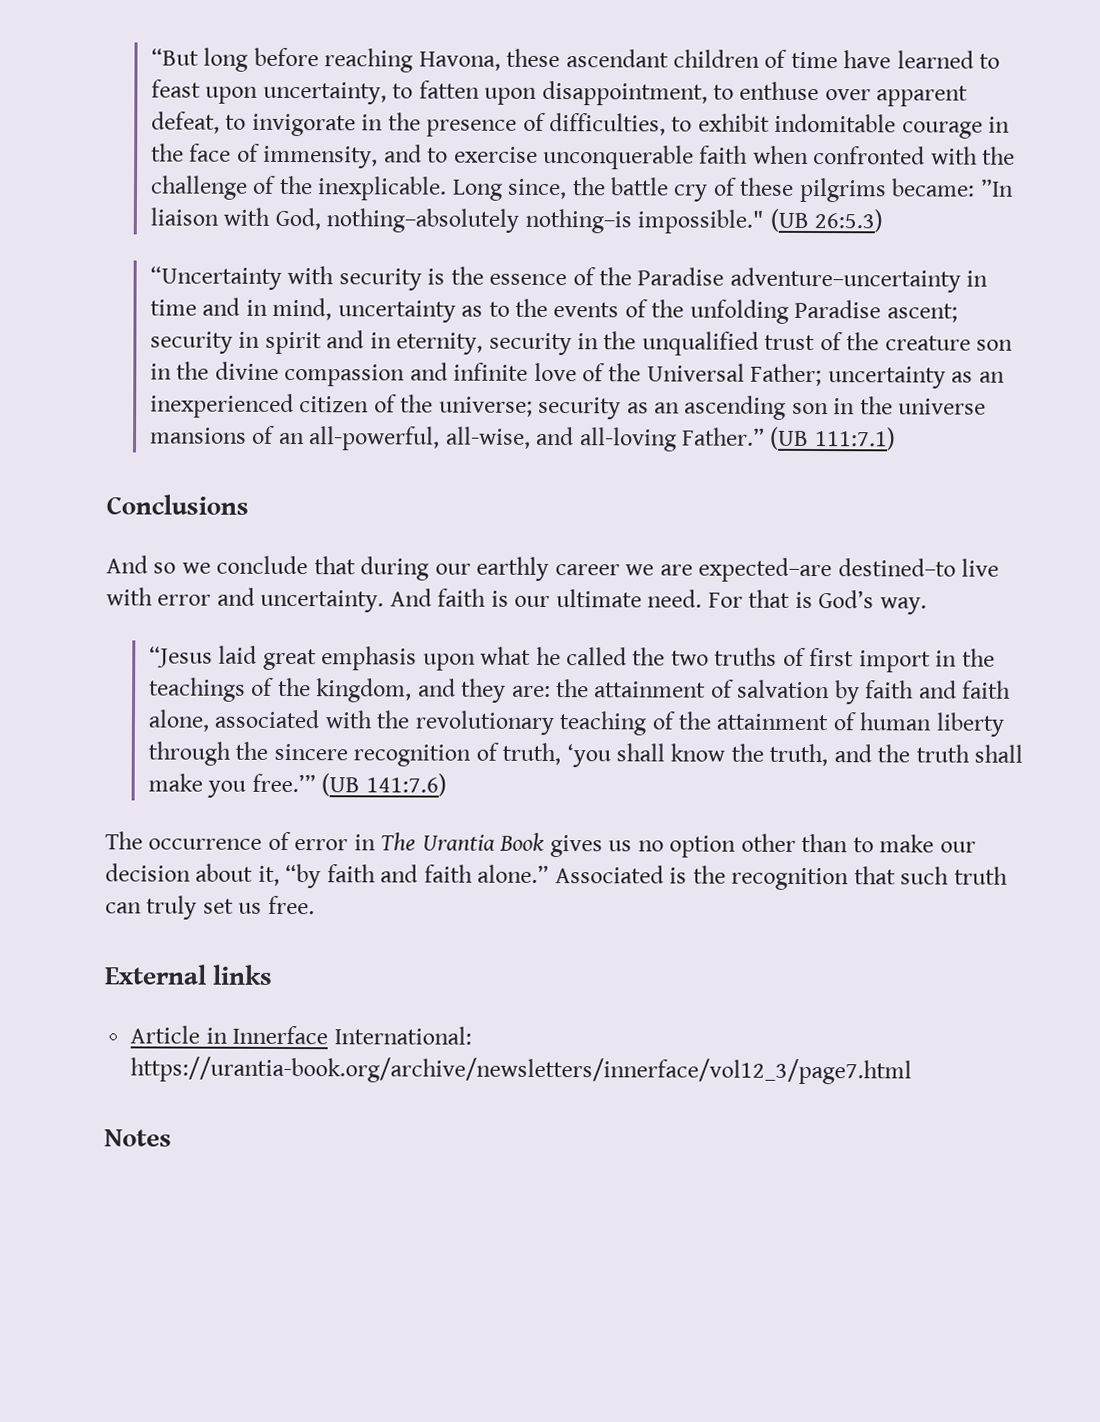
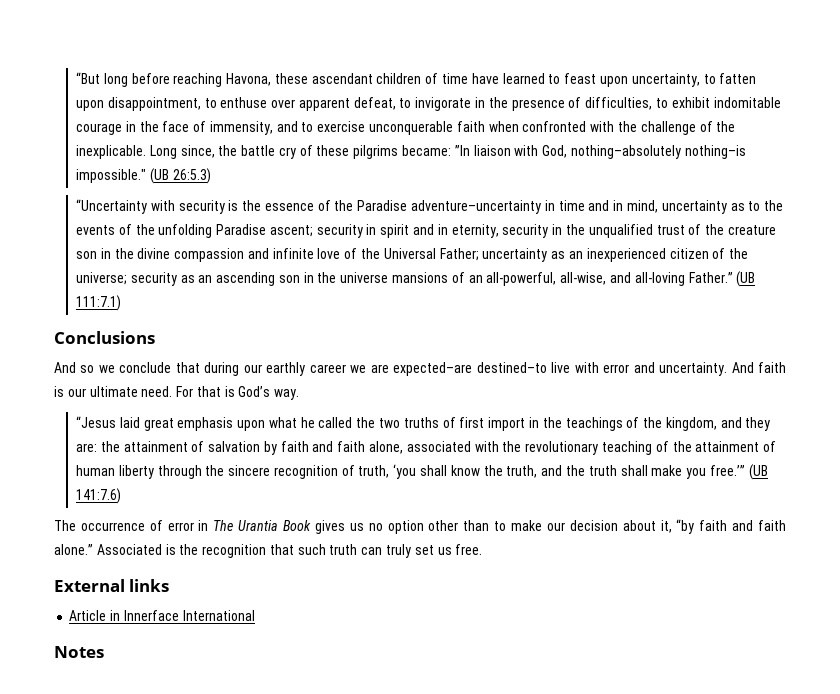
- Article in Innerface International: https://urantia-book.org/archive/newsletters/innerface/vol12_3/page7.html
+ Article in Innerface International

